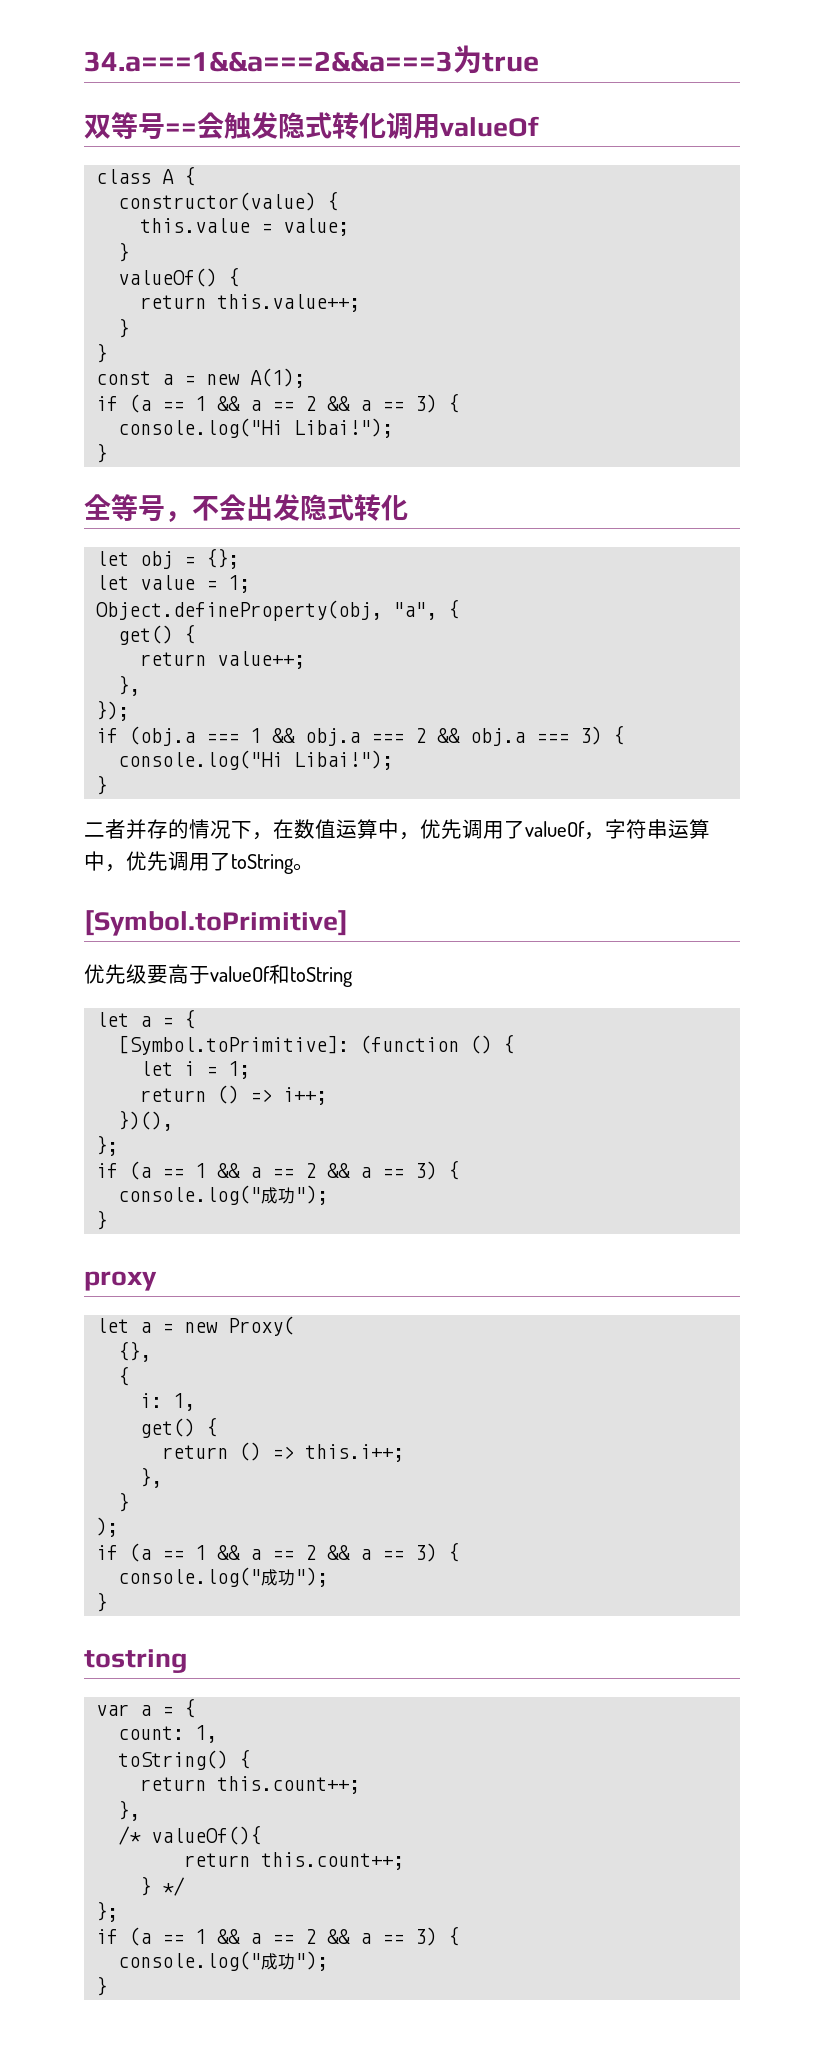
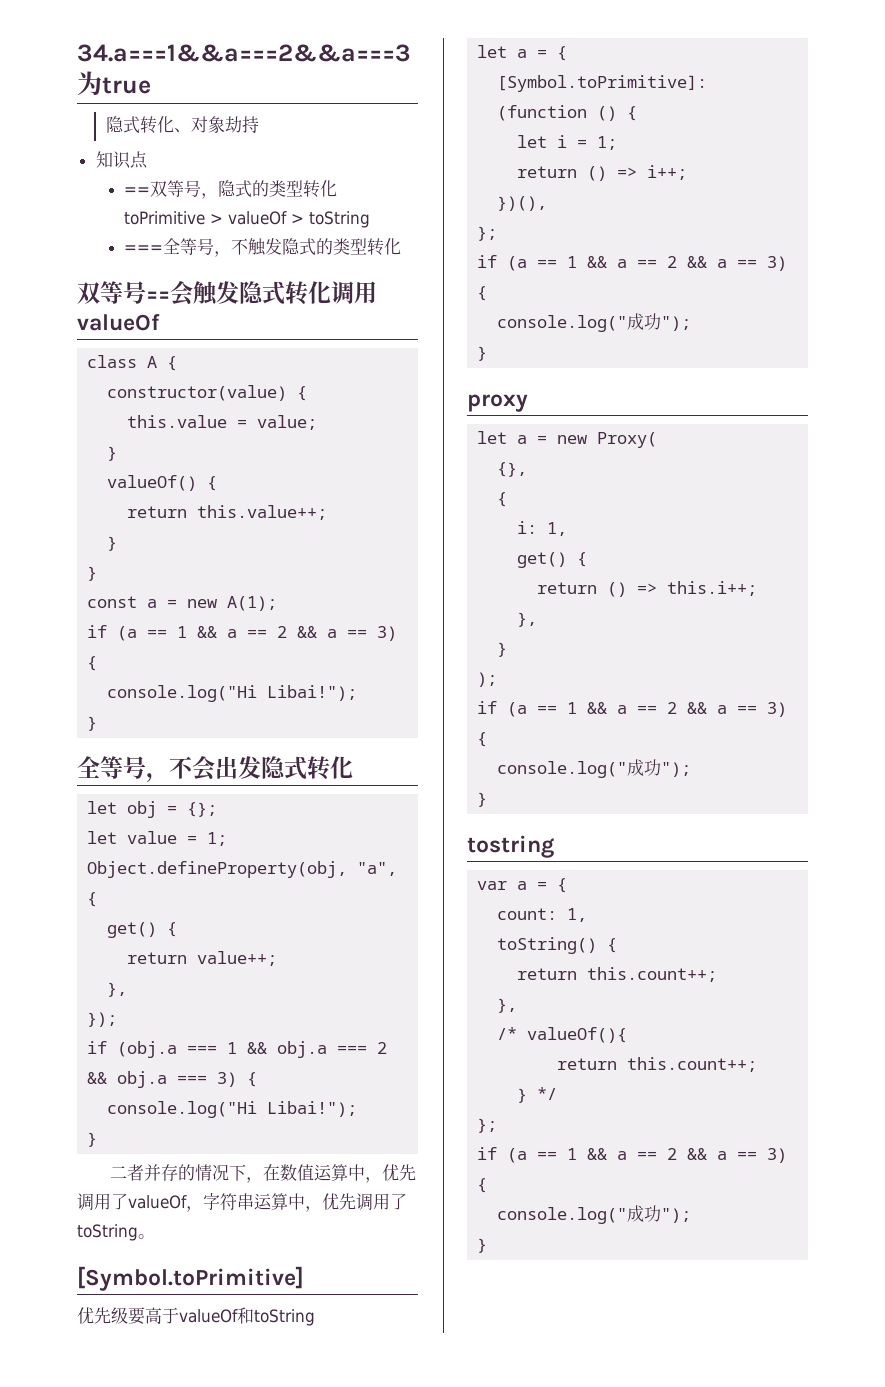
+ 隐式转化、对象劫持
+ 知识点
+ ==双等号，隐式的类型转化toPrimitive > valueOf > toString
+ ===全等号，不触发隐式的类型转化

